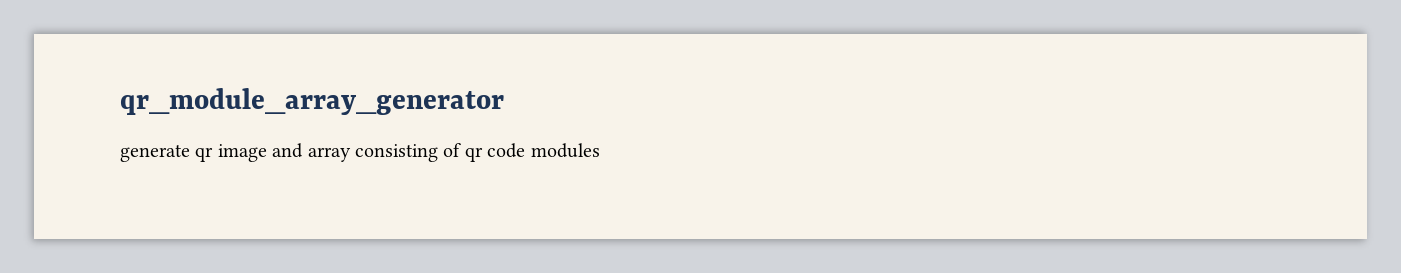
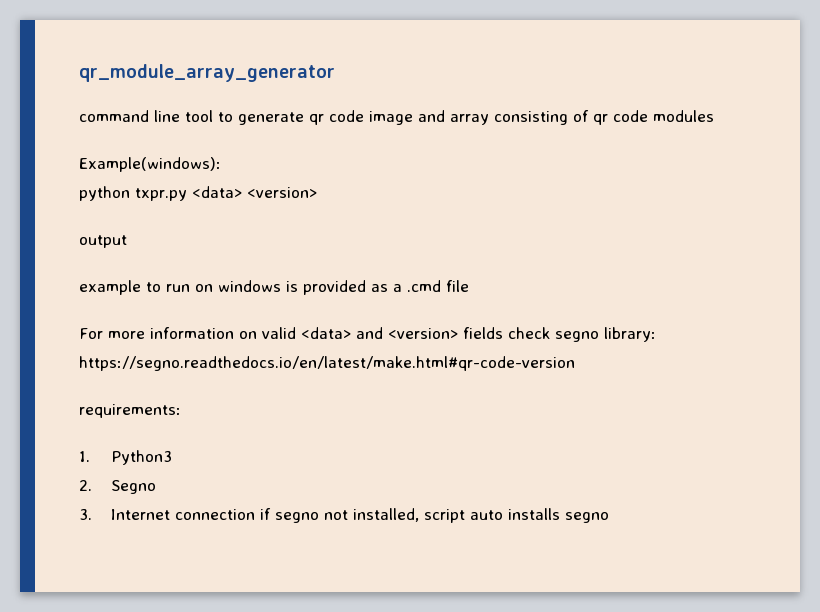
- generate qr image and array consisting of qr code modules
+ command line tool to generate qr code image and array consisting of qr code modules
+ Example(windows):
+ python txpr.py <data> <version>
+ output
+ example to run on windows is provided as a .cmd file
+ For more information on valid <data> and <version> fields check segno library: https://segno.readthedocs.io/en/latest/make.html#qr-code-version
+ requirements:
+ 1. Python3
+ 2. Segno
+ 3. Internet connection if segno not installed, script auto installs segno

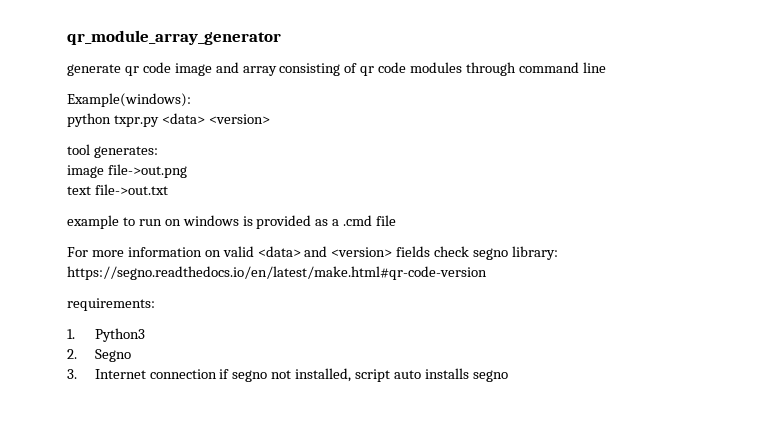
- command line tool to generate qr code image and array consisting of qr code modules
+ generate qr code image and array consisting of qr code modules through command line
- output
+ tool generates:
+ image file->out.png
+ text file->out.txt

